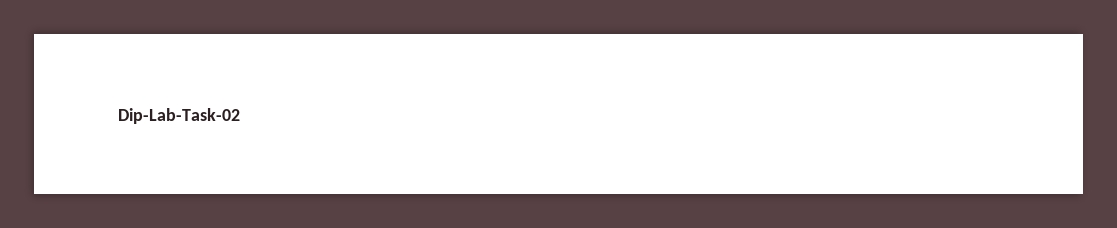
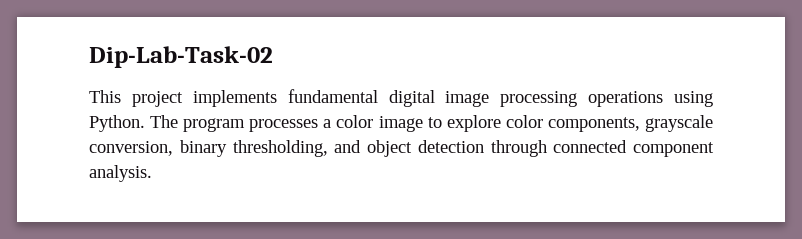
+ This project implements fundamental digital image processing operations using Python. The program processes a color image to explore color components, grayscale conversion, binary thresholding, and object detection through connected component analysis.

